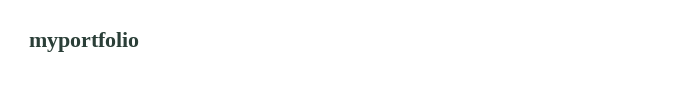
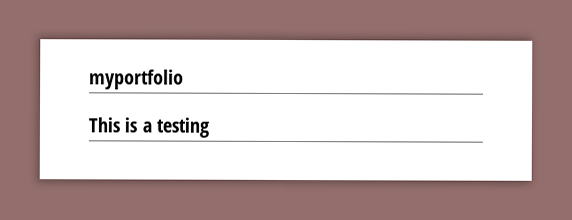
+ This is a testing

